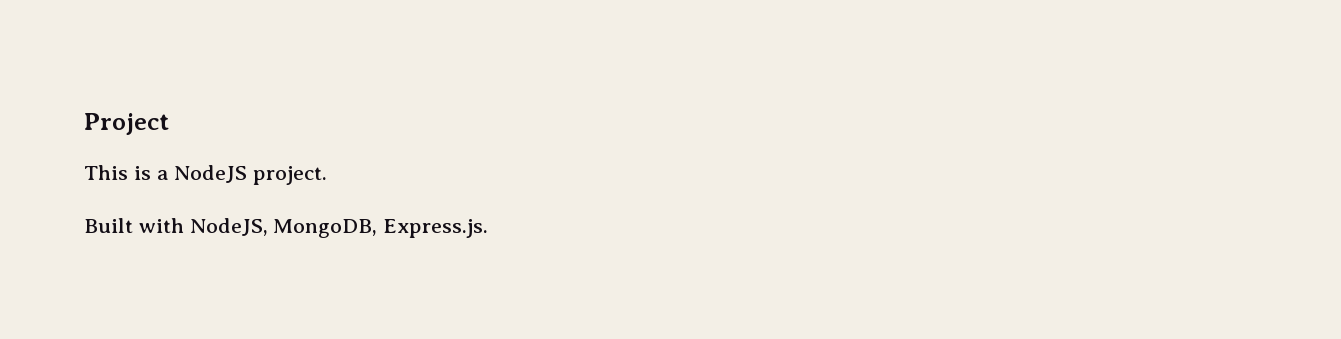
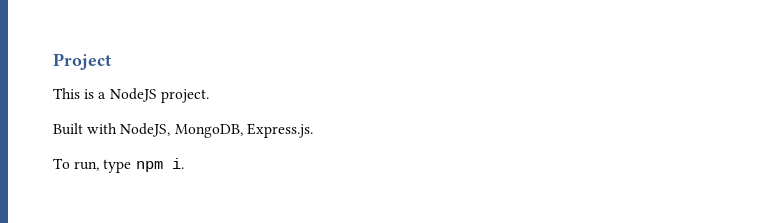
+ To run, type npm i.

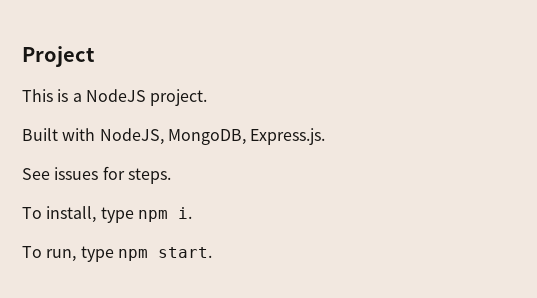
+ See issues for steps.
+ To install, type npm i.
- To run, type npm i.
+ To run, type npm start.

